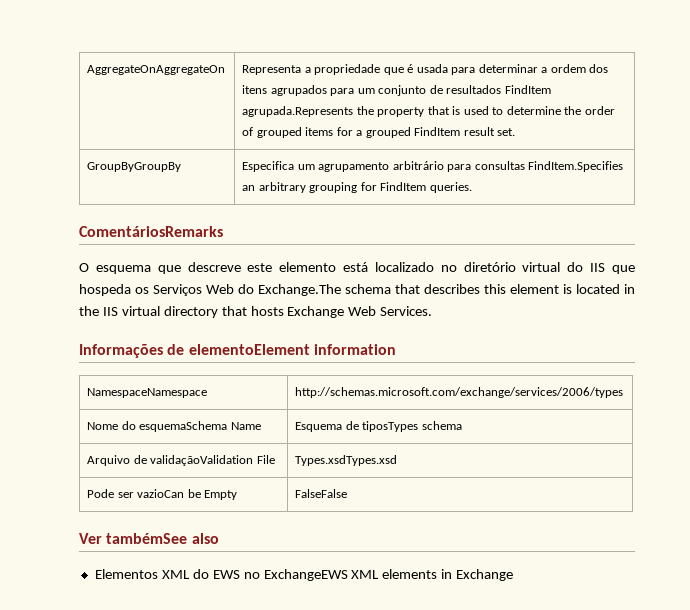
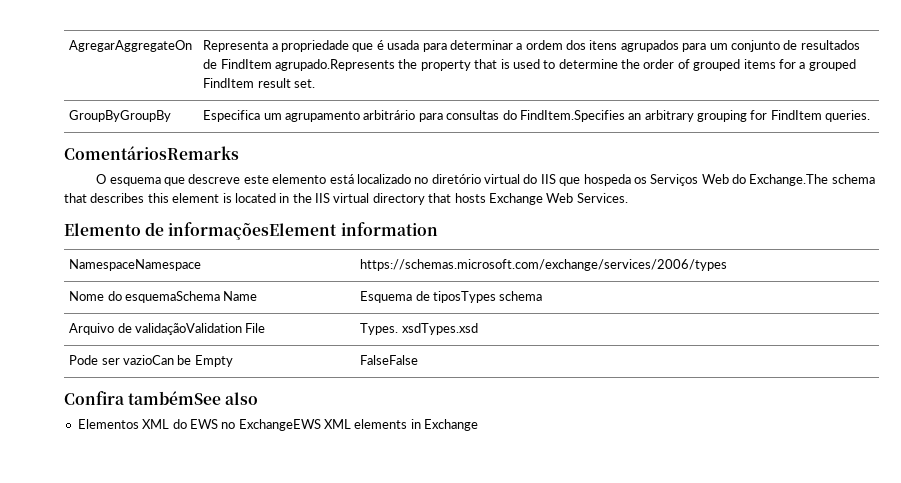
- AggregateOnAggregateOn | Representa a propriedade que é usada para determinar a ordem dos itens agrupados para um conjunto de resultados FindItem agrupada.Represents the property that is used to determine the order of grouped items for a grouped FindItem result set.
+ AgregarAggregateOn | Representa a propriedade que é usada para determinar a ordem dos itens agrupados para um conjunto de resultados de FindItem agrupado.Represents the property that is used to determine the order of grouped items for a grouped FindItem result set.
- GroupByGroupBy | Especifica um agrupamento arbitrário para consultas FindItem.Specifies an arbitrary grouping for FindItem queries.
+ GroupByGroupBy | Especifica um agrupamento arbitrário para consultas do FindItem.Specifies an arbitrary grouping for FindItem queries.
- Informações de elementoElement information
+ Elemento de informaçõesElement information
- NamespaceNamespace | http://schemas.microsoft.com/exchange/services/2006/types
+ NamespaceNamespace | https://schemas.microsoft.com/exchange/services/2006/types
- Arquivo de validaçãoValidation File | Types.xsdTypes.xsd
+ Arquivo de validaçãoValidation File | Types. xsdTypes.xsd
- Ver tambémSee also
+ Confira tambémSee also

